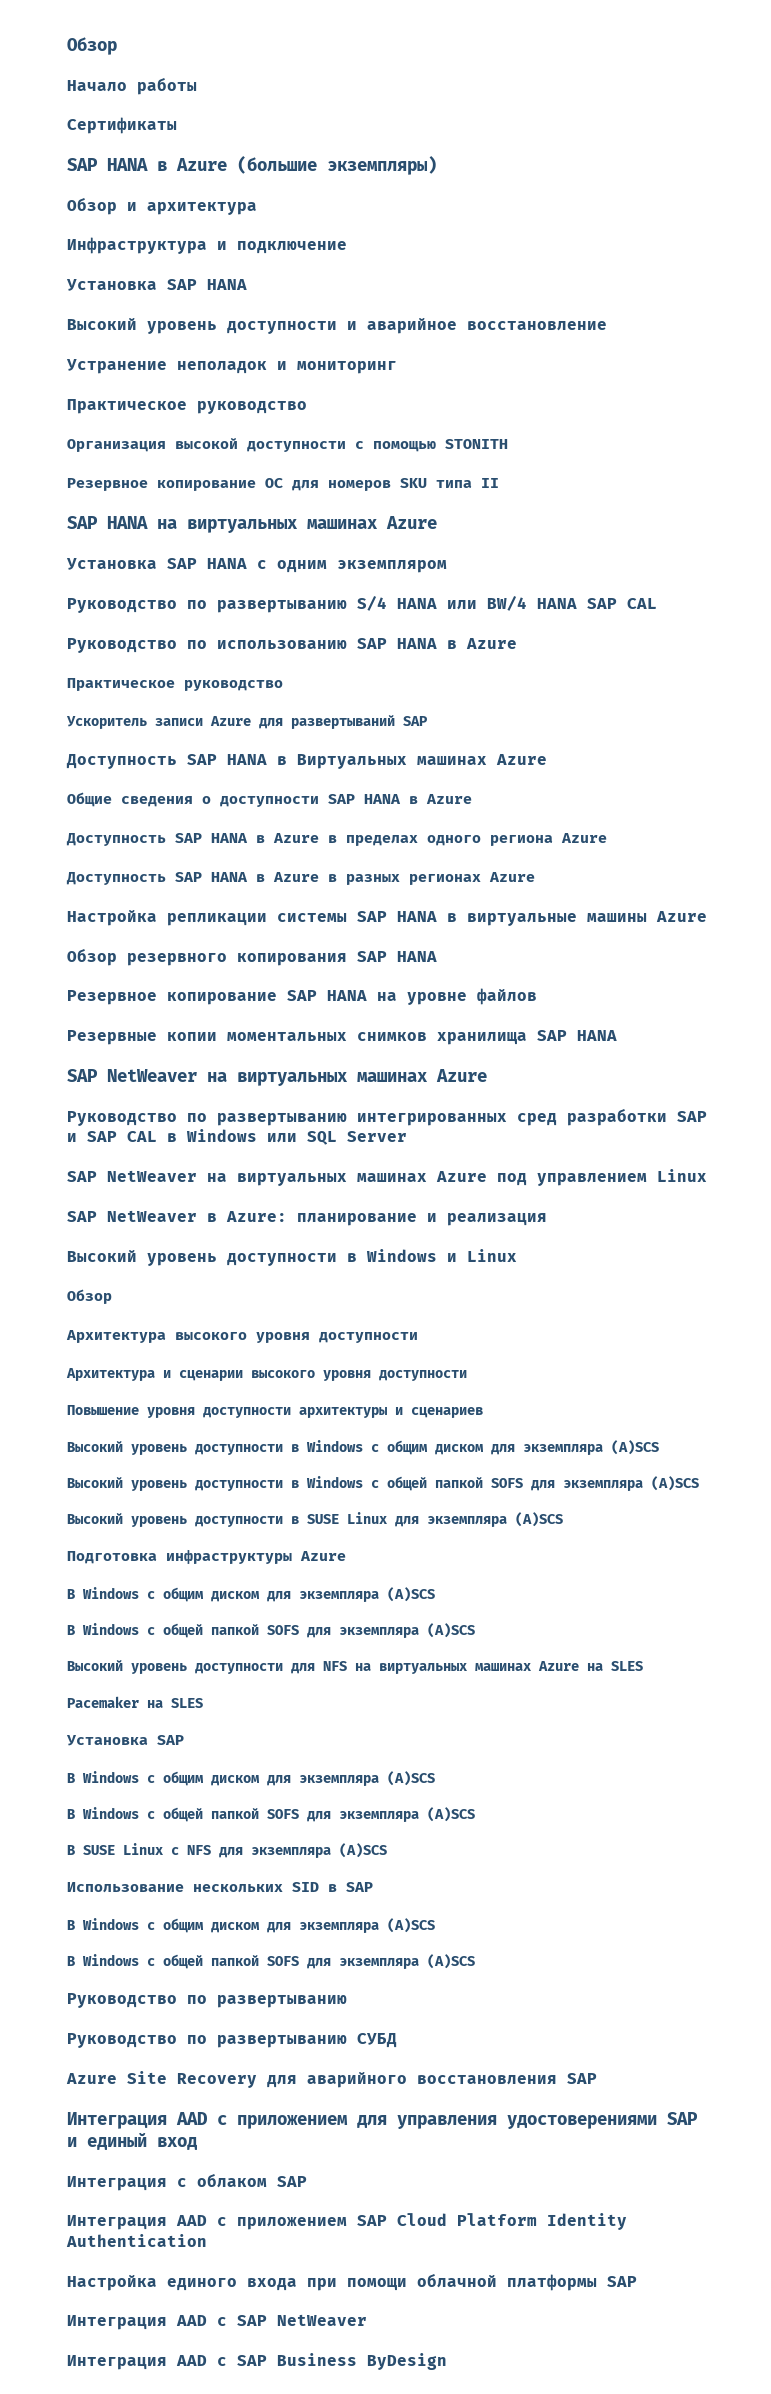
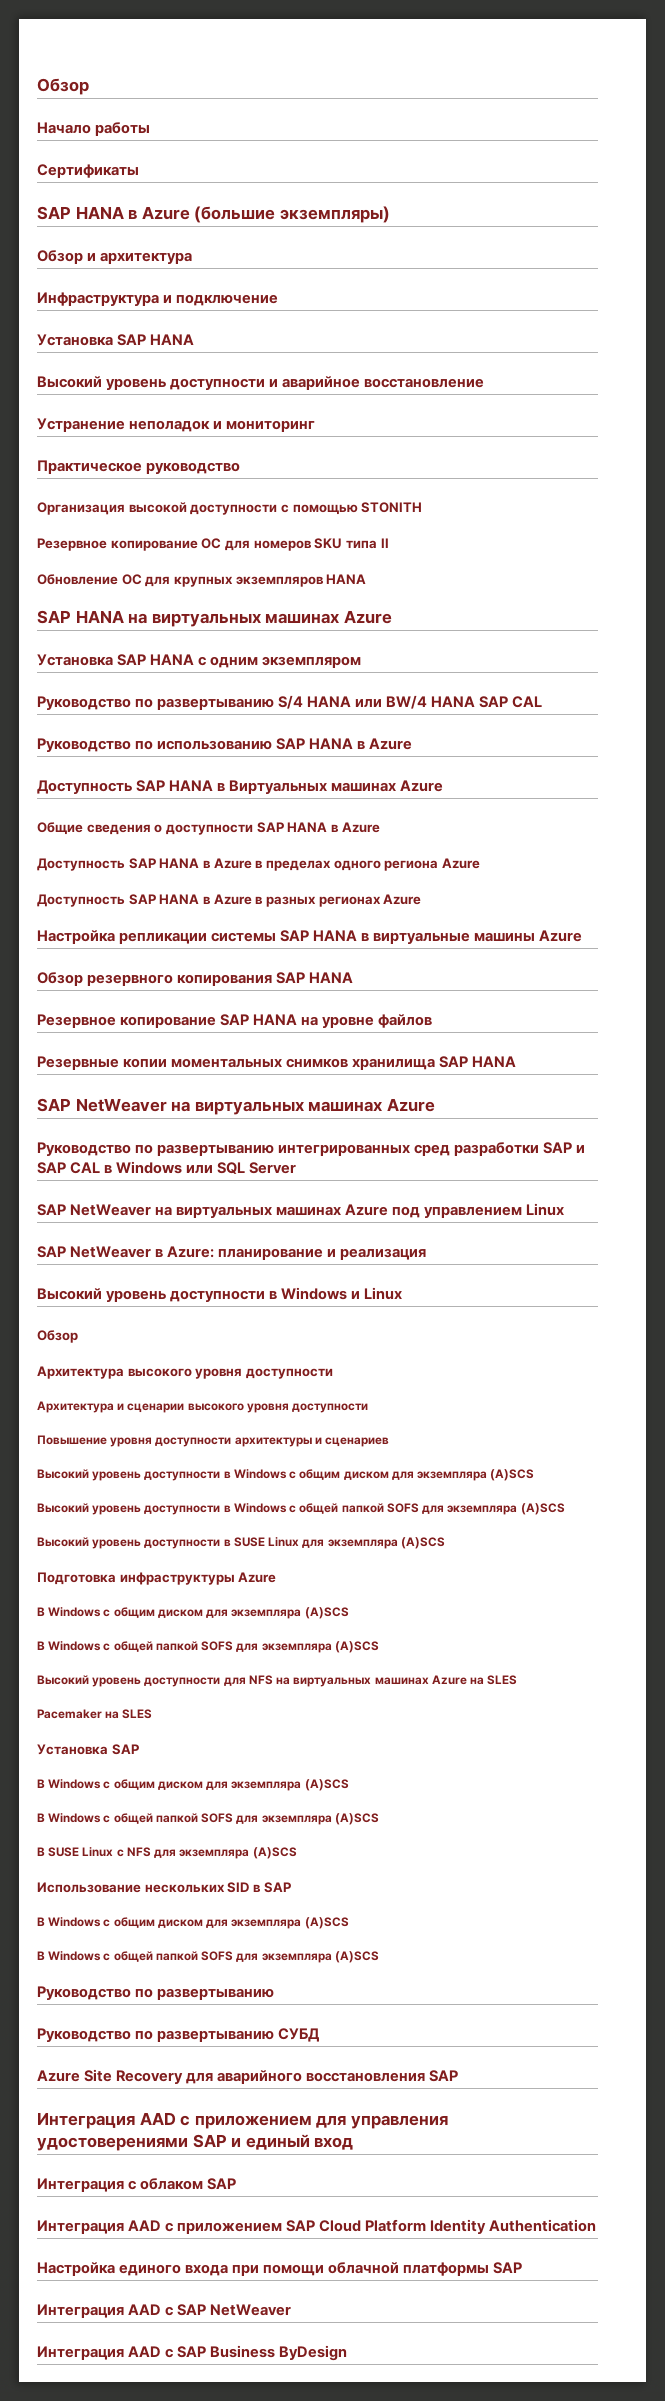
+ Обновление ОС для крупных экземпляров HANA
  Руководство по использованию SAP HANA в Azure
- Практическое руководство
- Ускоритель записи Azure для развертываний SAP

